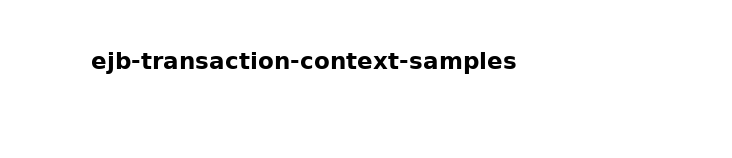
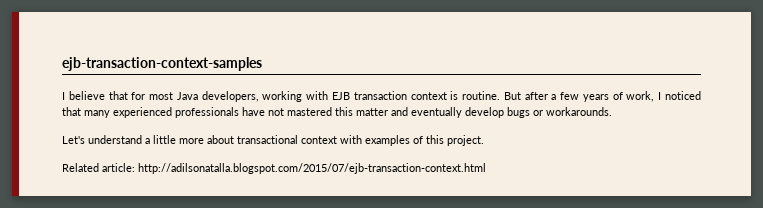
+ I believe that for most Java developers, working with EJB transaction context is routine. But after a few years of work, I noticed that many experienced professionals have not mastered this matter and eventually develop bugs or workarounds.
+ Let's understand a little more about transactional context with examples of this project.
+ Related article: http://adilsonatalla.blogspot.com/2015/07/ejb-transaction-context.html

